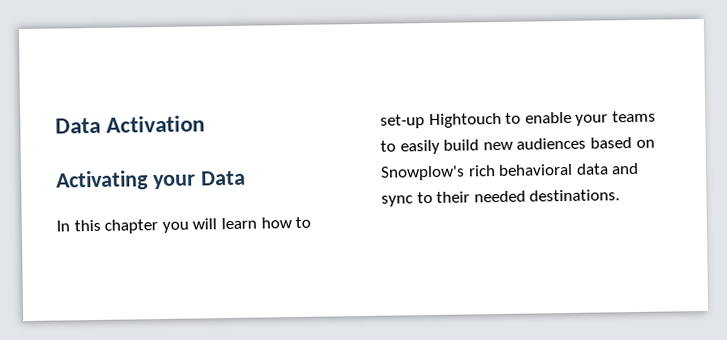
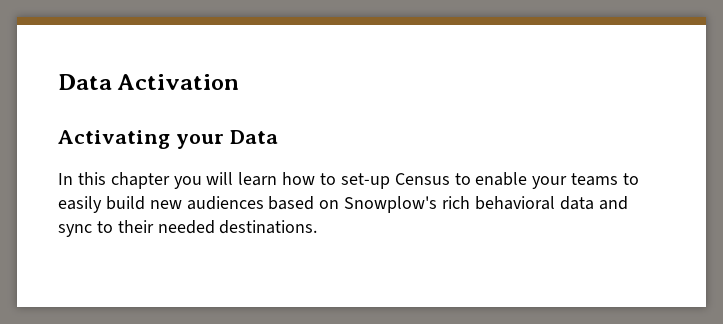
- In this chapter you will learn how to set-up Hightouch to enable your teams to easily build new audiences based on Snowplow's rich behavioral data and sync to their needed destinations.
+ In this chapter you will learn how to set-up Census to enable your teams to easily build new audiences based on Snowplow's rich behavioral data and sync to their needed destinations.

